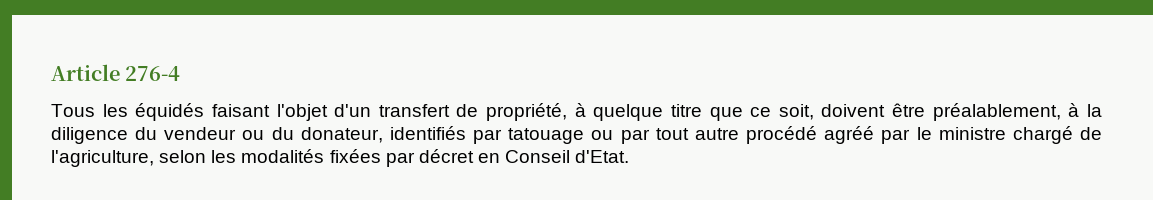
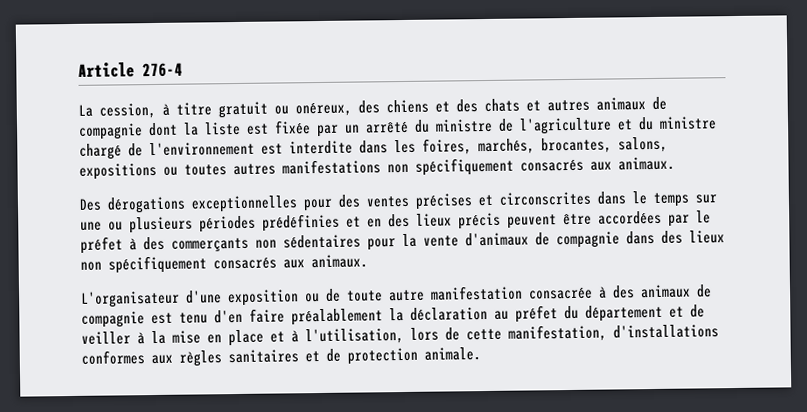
- Tous les équidés faisant l'objet d'un transfert de propriété, à quelque titre que ce soit, doivent être préalablement, à la diligence du vendeur ou du donateur, identifiés par tatouage ou par tout autre procédé agréé par le ministre chargé de l'agriculture, selon les modalités fixées par décret en Conseil d'Etat.
+ La cession, à titre gratuit ou onéreux, des chiens et des chats et autres animaux de compagnie dont la liste est fixée par un arrêté du ministre de l'agriculture et du ministre chargé de l'environnement est interdite dans les foires, marchés, brocantes, salons, expositions ou toutes autres manifestations non spécifiquement consacrés aux animaux.
+ Des dérogations exceptionnelles pour des ventes précises et circonscrites dans le temps sur une ou plusieurs périodes prédéfinies et en des lieux précis peuvent être accordées par le préfet à des commerçants non sédentaires pour la vente d'animaux de compagnie dans des lieux non spécifiquement consacrés aux animaux.
+ L'organisateur d'une exposition ou de toute autre manifestation consacrée à des animaux de compagnie est tenu d'en faire préalablement la déclaration au préfet du département et de veiller à la mise en place et à l'utilisation, lors de cette manifestation, d'installations conformes aux règles sanitaires et de protection animale.

